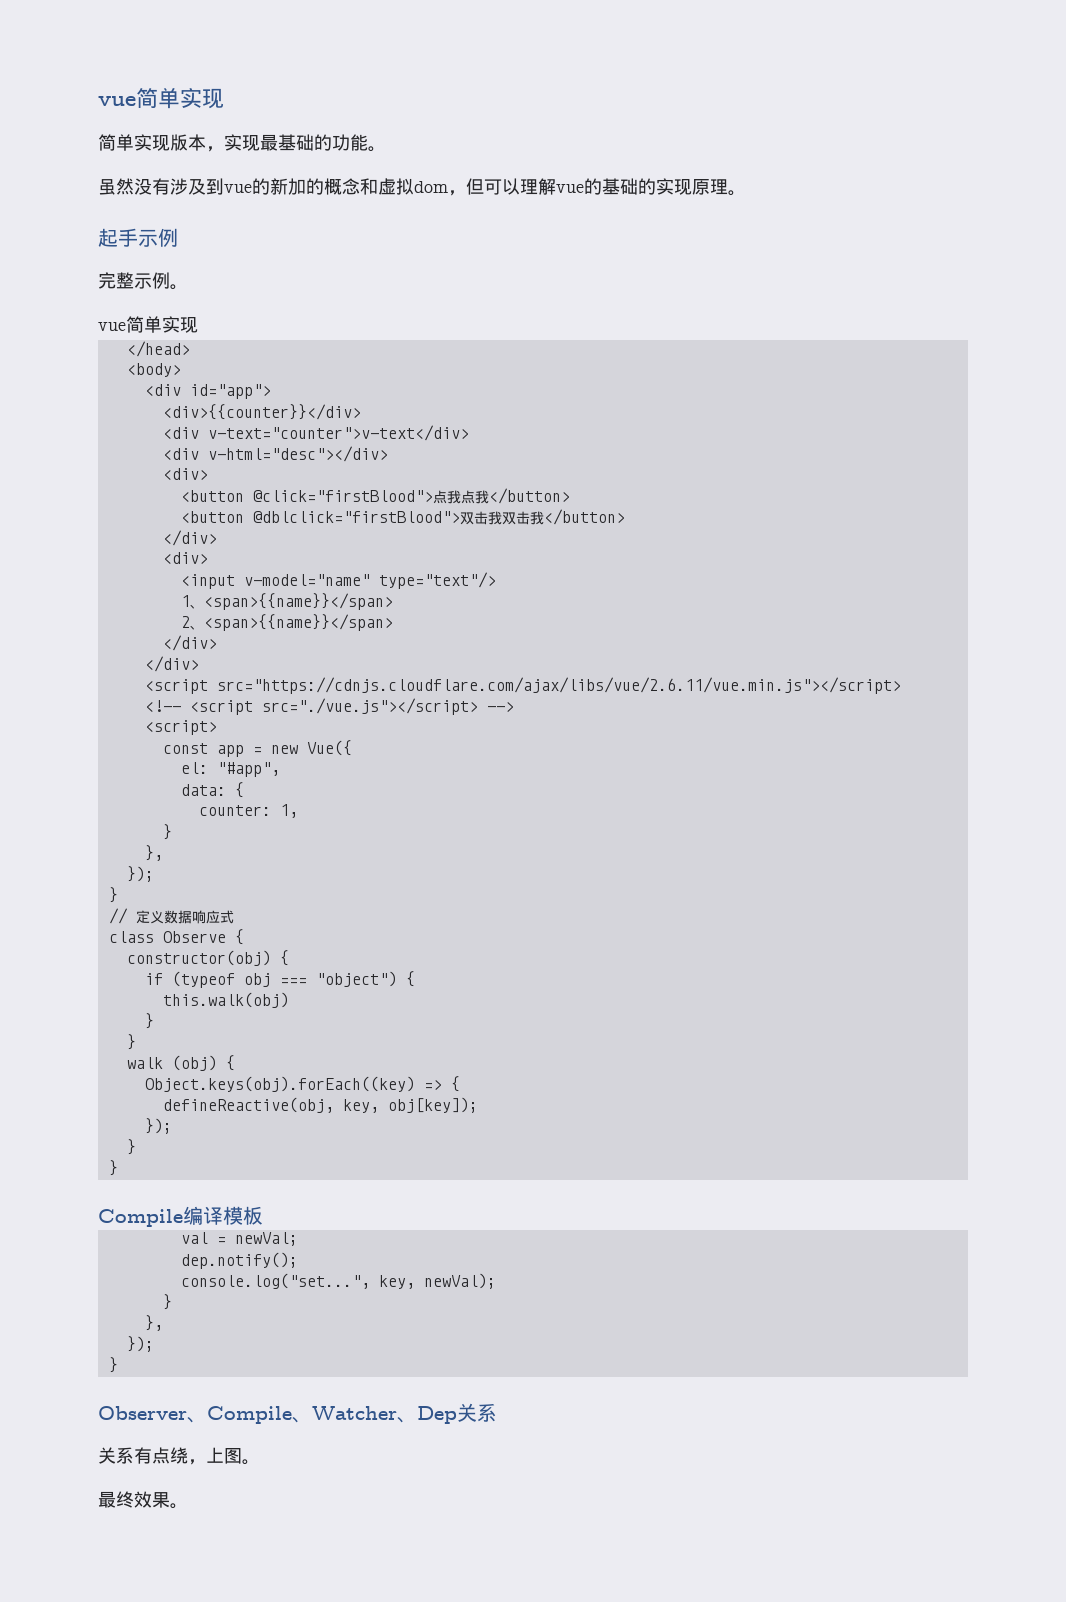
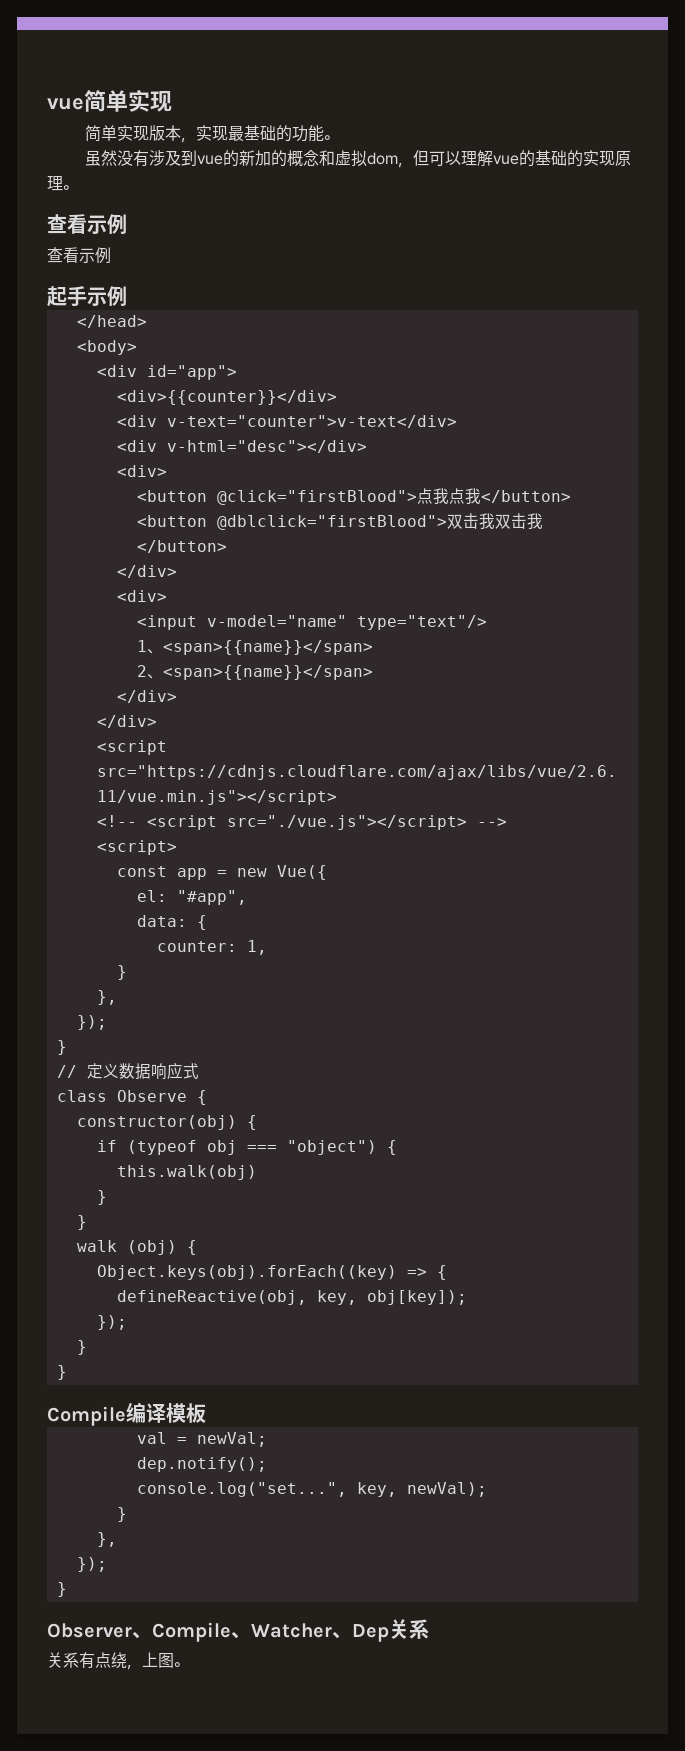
  虽然没有涉及到vue的新加的概念和虚拟dom，但可以理解vue的基础的实现原理。
+ 查看示例
+ 查看示例
  起手示例
- 完整示例。
- vue简单实现
- 最终效果。

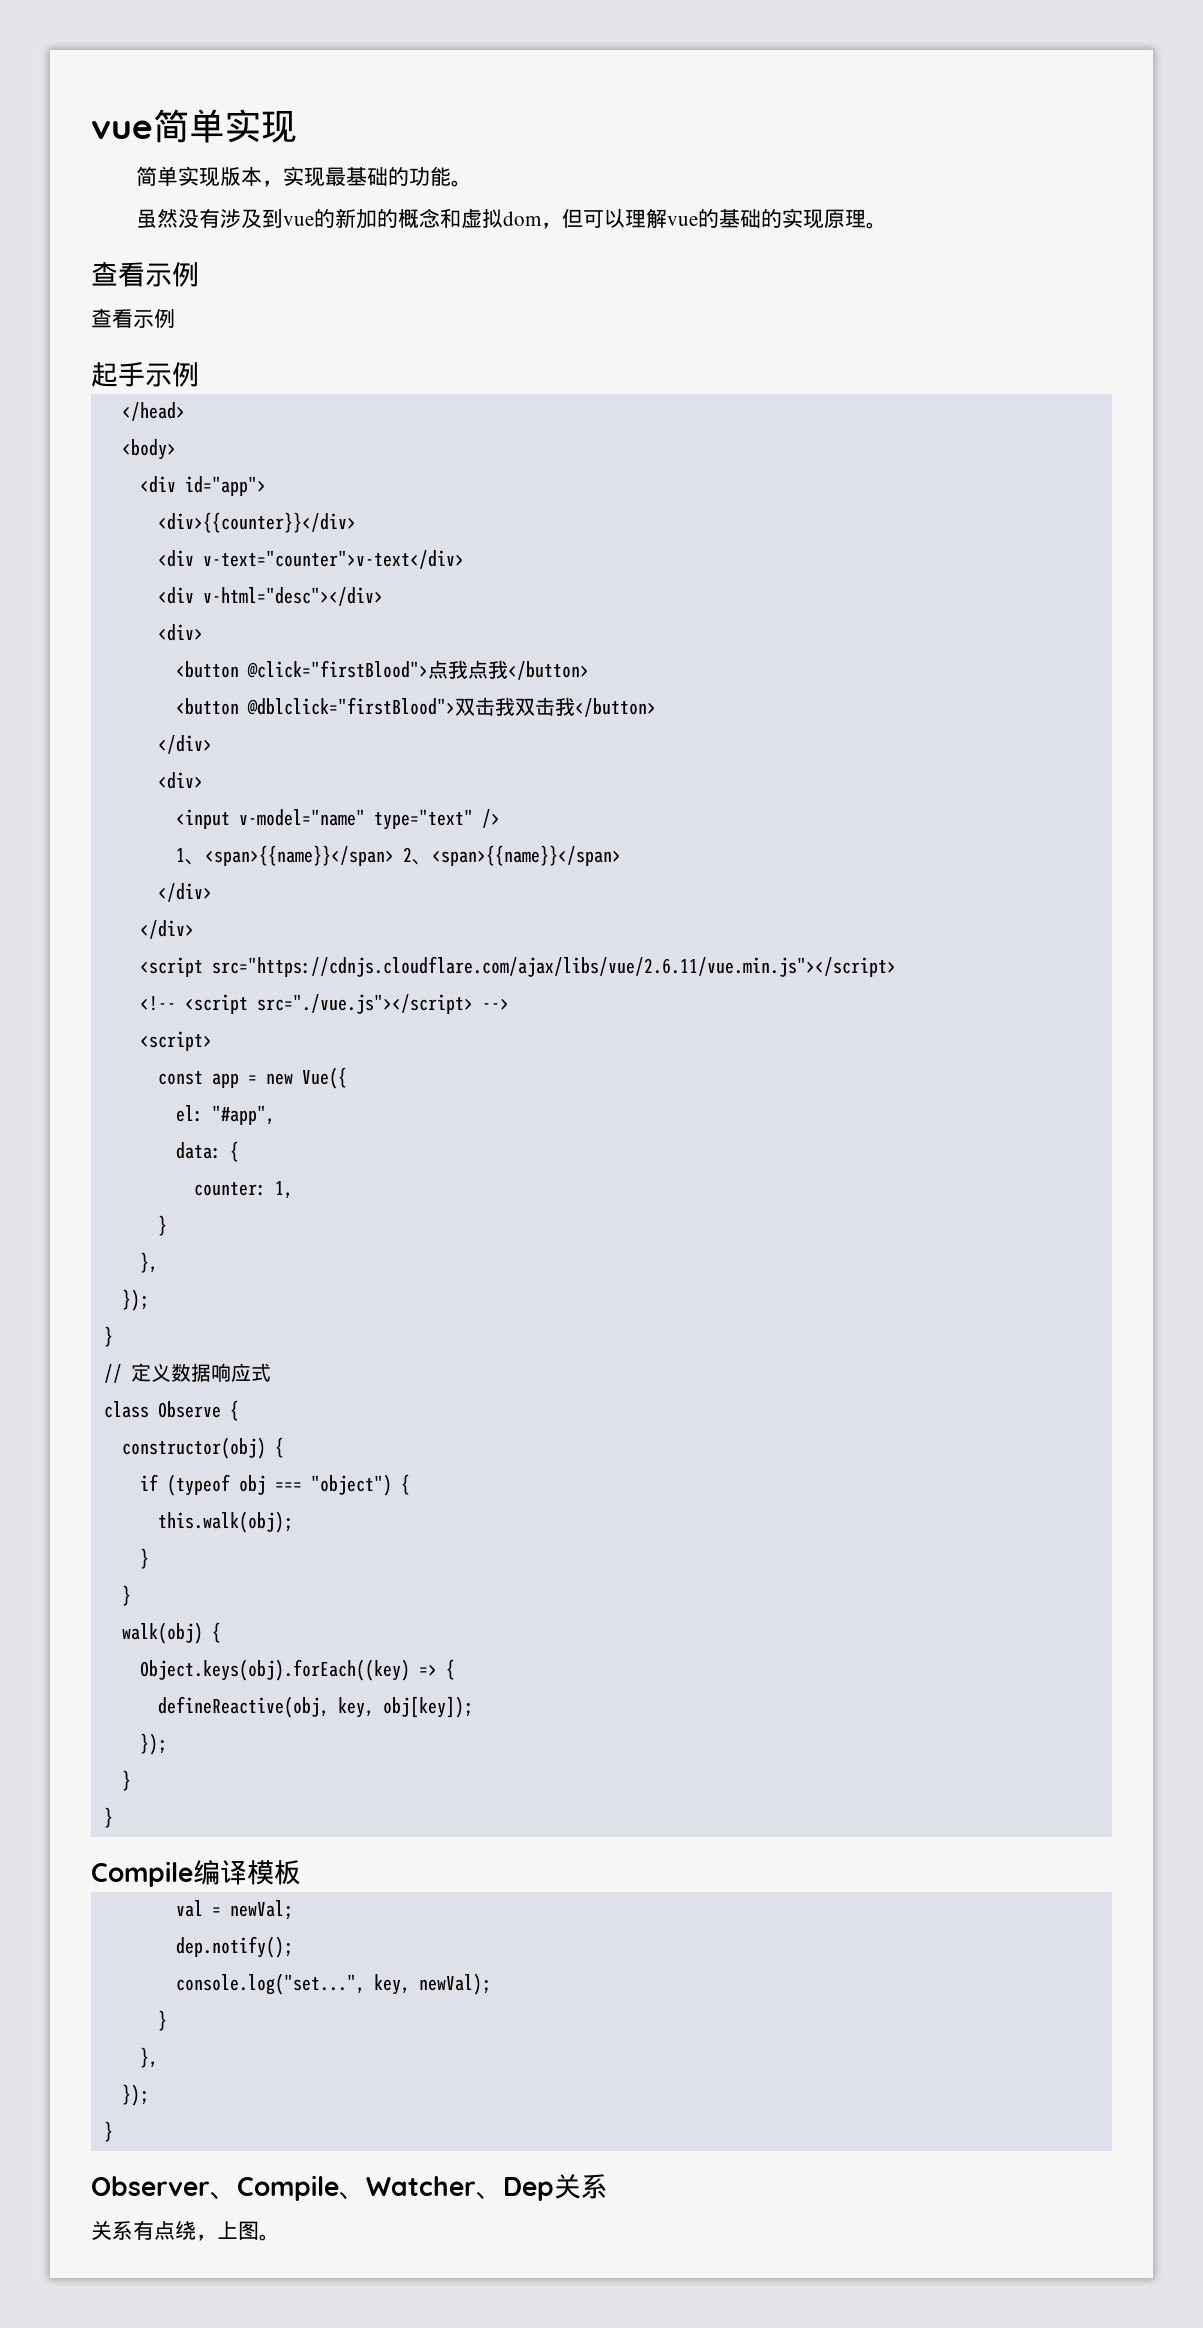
- <input v-model="name" type="text"/>
+ <input v-model="name" type="text" />
- 1、<span>{{name}}</span>
- 2、<span>{{name}}</span>
+ 1、<span>{{name}}</span> 2、<span>{{name}}</span>
- this.walk(obj)
+ this.walk(obj);
  }
  }
- walk (obj) {
+ walk(obj) {

